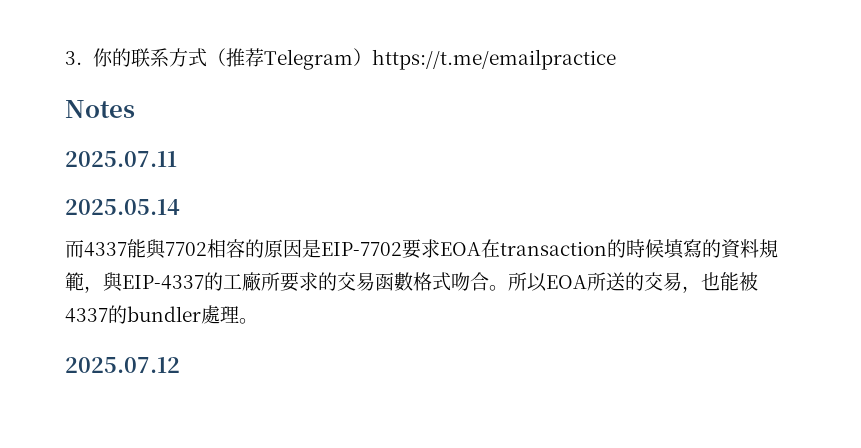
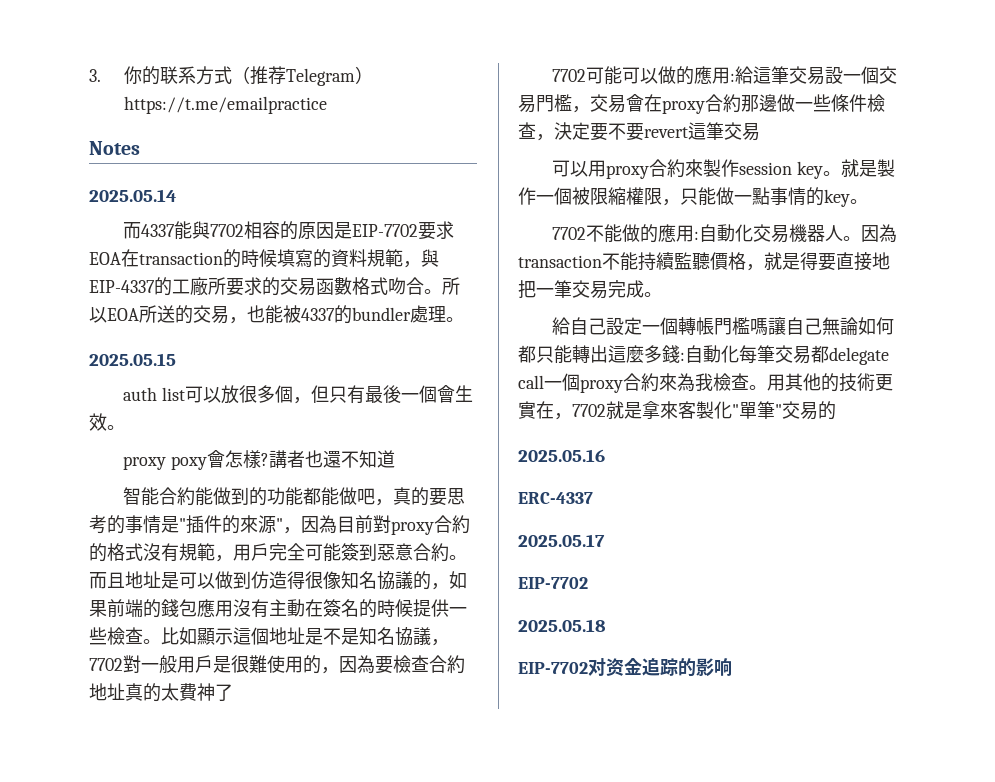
- 2025.07.11
- 2025.07.12
+ 2025.05.15
+ auth list可以放很多個，但只有最後一個會生效。
+ proxy poxy會怎樣?講者也還不知道
+ 智能合約能做到的功能都能做吧，真的要思考的事情是"插件的來源"，因為目前對proxy合約的格式沒有規範，用戶完全可能簽到惡意合約。而且地址是可以做到仿造得很像知名協議的，如果前端的錢包應用沒有主動在簽名的時候提供一些檢查。比如顯示這個地址是不是知名協議，7702對一般用戶是很難使用的，因為要檢查合約地址真的太費神了
+ 7702可能可以做的應用:給這筆交易設一個交易門檻，交易會在proxy合約那邊做一些條件檢查，決定要不要revert這筆交易
+ 可以用proxy合約來製作session key。就是製作一個被限縮權限，只能做一點事情的key。
+ 7702不能做的應用:自動化交易機器人。因為transaction不能持續監聽價格，就是得要直接地把一筆交易完成。
+ 給自己設定一個轉帳門檻嗎讓自己無論如何都只能轉出這麼多錢:自動化每筆交易都delegate call一個proxy合約來為我檢查。用其他的技術更實在，7702就是拿來客製化"單筆"交易的
+ 2025.05.16
+ ERC-4337
+ 2025.05.17
+ EIP-7702
+ 2025.05.18
+ EIP-7702对资金追踪的影响

